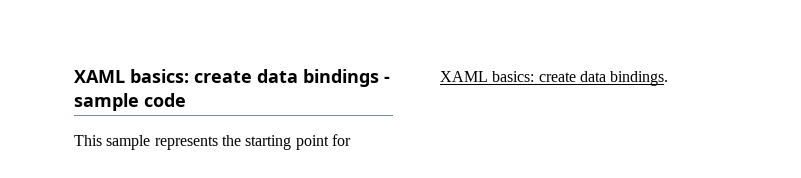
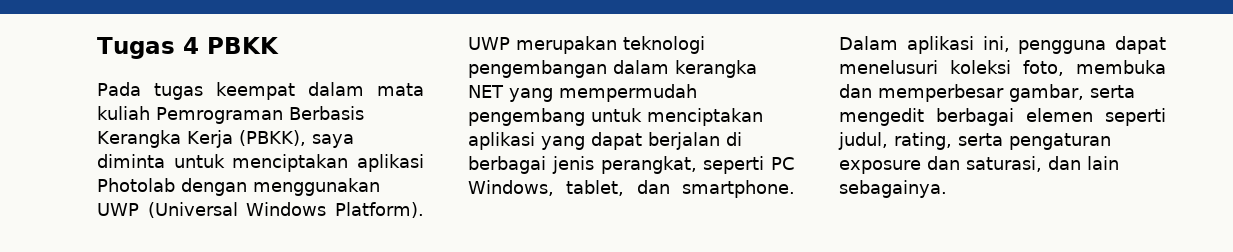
- XAML basics: create data bindings - sample code
- This sample represents the starting point for XAML basics: create data bindings.
+ Tugas 4 PBKK
+ Pada tugas keempat dalam mata kuliah Pemrograman Berbasis Kerangka Kerja (PBKK), saya diminta untuk menciptakan aplikasi Photolab dengan menggunakan UWP (Universal Windows Platform). UWP merupakan teknologi pengembangan dalam kerangka NET yang mempermudah pengembang untuk menciptakan aplikasi yang dapat berjalan di berbagai jenis perangkat, seperti PC Windows, tablet, dan smartphone. Dalam aplikasi ini, pengguna dapat menelusuri koleksi foto, membuka dan memperbesar gambar, serta mengedit berbagai elemen seperti judul, rating, serta pengaturan exposure dan saturasi, dan lain sebagainya.

